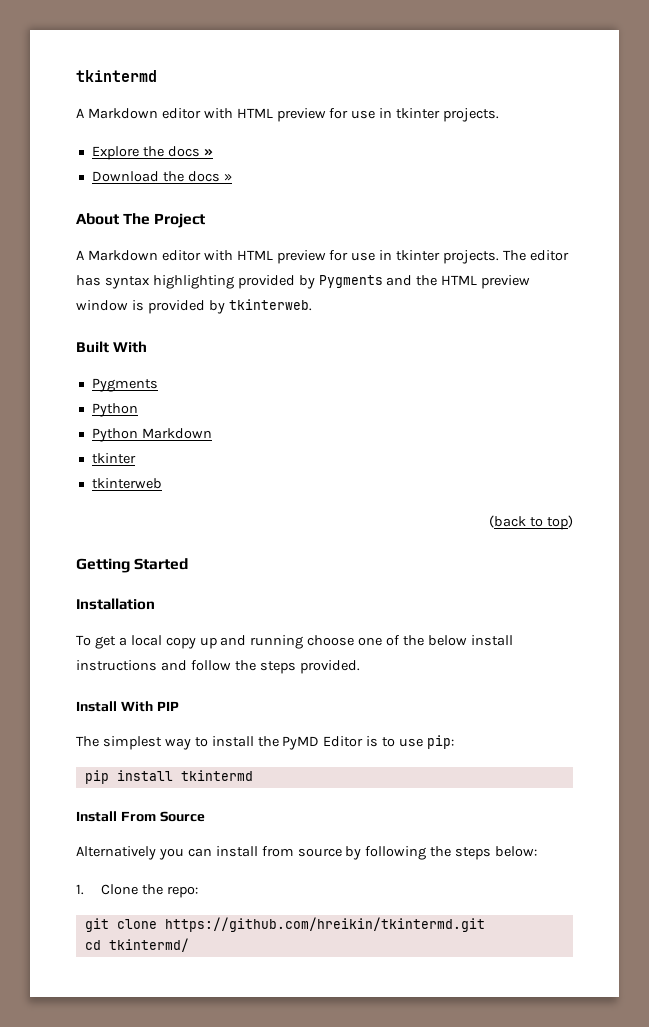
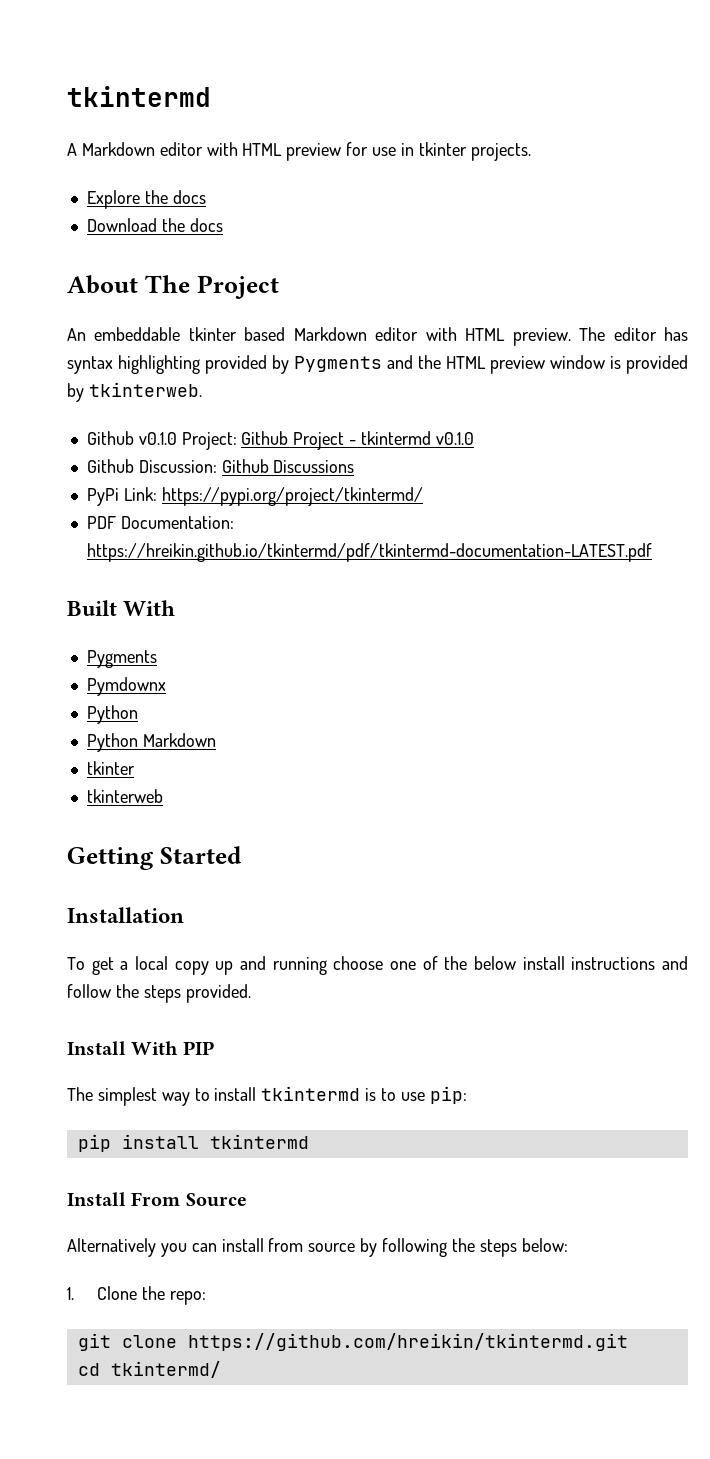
- Explore the docs »
+ Explore the docs
- Download the docs »
+ Download the docs
  About The Project
- A Markdown editor with HTML preview for use in tkinter projects.
+ An embeddable tkinter based Markdown editor with HTML preview.
+ Github v0.1.0 Project: Github Project - tkintermd v0.1.0
+ Github Discussion: Github Discussions
+ PyPi Link: https://pypi.org/project/tkintermd/
+ PDF Documentation: https://hreikin.github.io/tkintermd/pdf/tkintermd-documentation-LATEST.pdf
+ Pymdownx
- (back to top)
- The simplest way to install the PyMD Editor is to use pip:
+ The simplest way to install tkintermd is to use pip:

